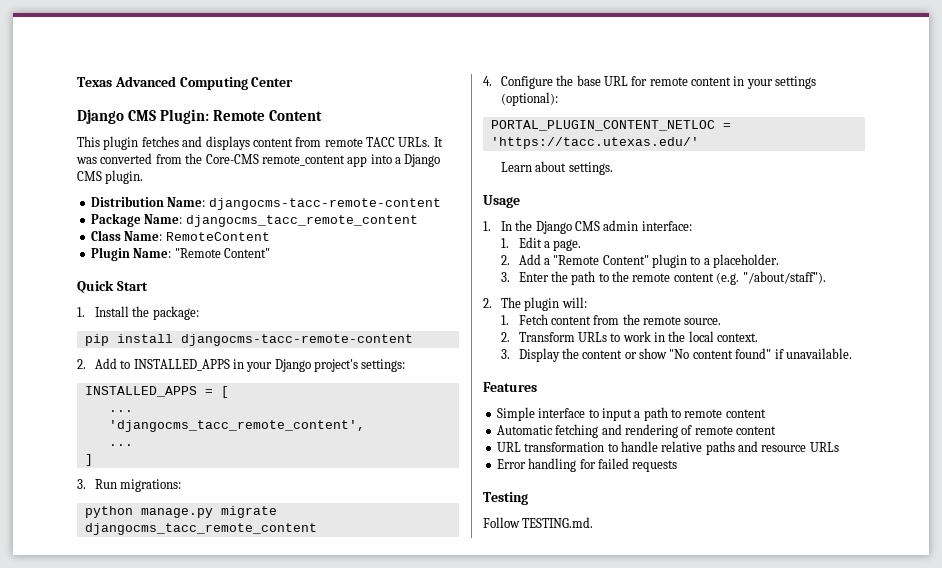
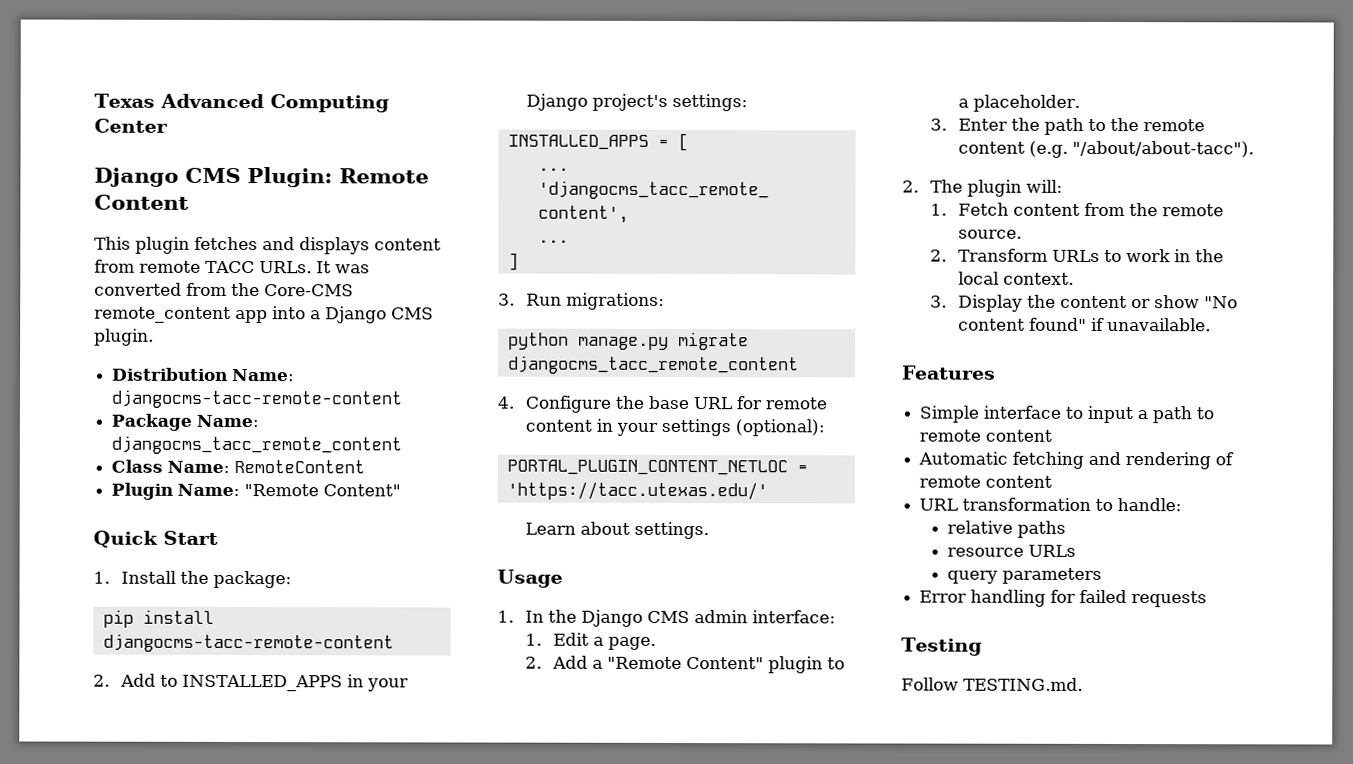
- 3. Enter the path to the remote content (e.g. "/about/staff").
+ 3. Enter the path to the remote content (e.g. "/about/about-tacc").
- URL transformation to handle relative paths and resource URLs
+ URL transformation to handle:
+ relative paths
+ resource URLs
+ query parameters

